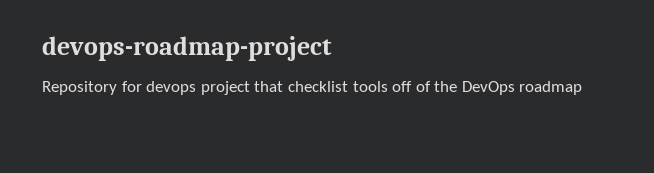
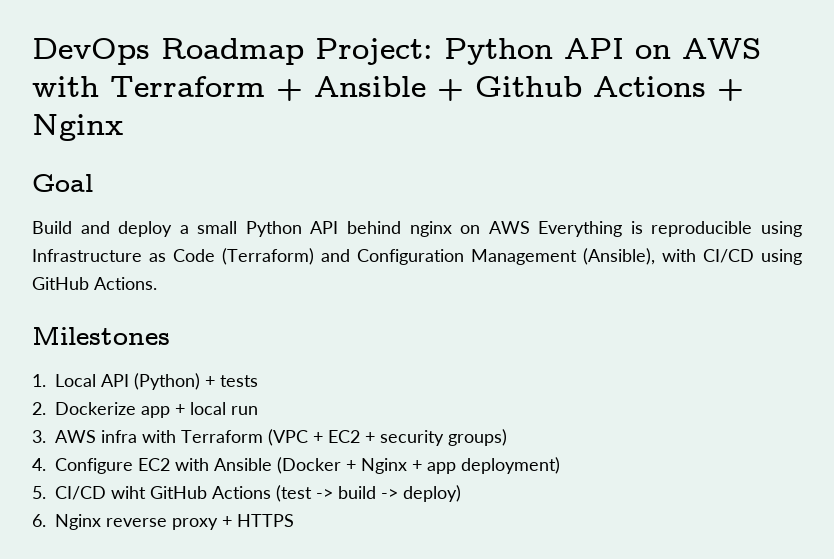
- devops-roadmap-project
- Repository for devops project that checklist tools off of the DevOps roadmap
+ DevOps Roadmap Project: Python API on AWS with Terraform + Ansible + Github Actions + Nginx
+ Goal
+ Build and deploy a small Python API behind nginx on AWS Everything is reproducible using Infrastructure as Code (Terraform) and Configuration Management (Ansible), with CI/CD using GitHub Actions.
+ Milestones
+ 1. Local API (Python) + tests
+ 2. Dockerize app + local run
+ 3. AWS infra with Terraform (VPC + EC2 + security groups)
+ 4. Configure EC2 with Ansible (Docker + Nginx + app deployment)
+ 5. CI/CD wiht GitHub Actions (test -> build -> deploy)
+ 6. Nginx reverse proxy + HTTPS

